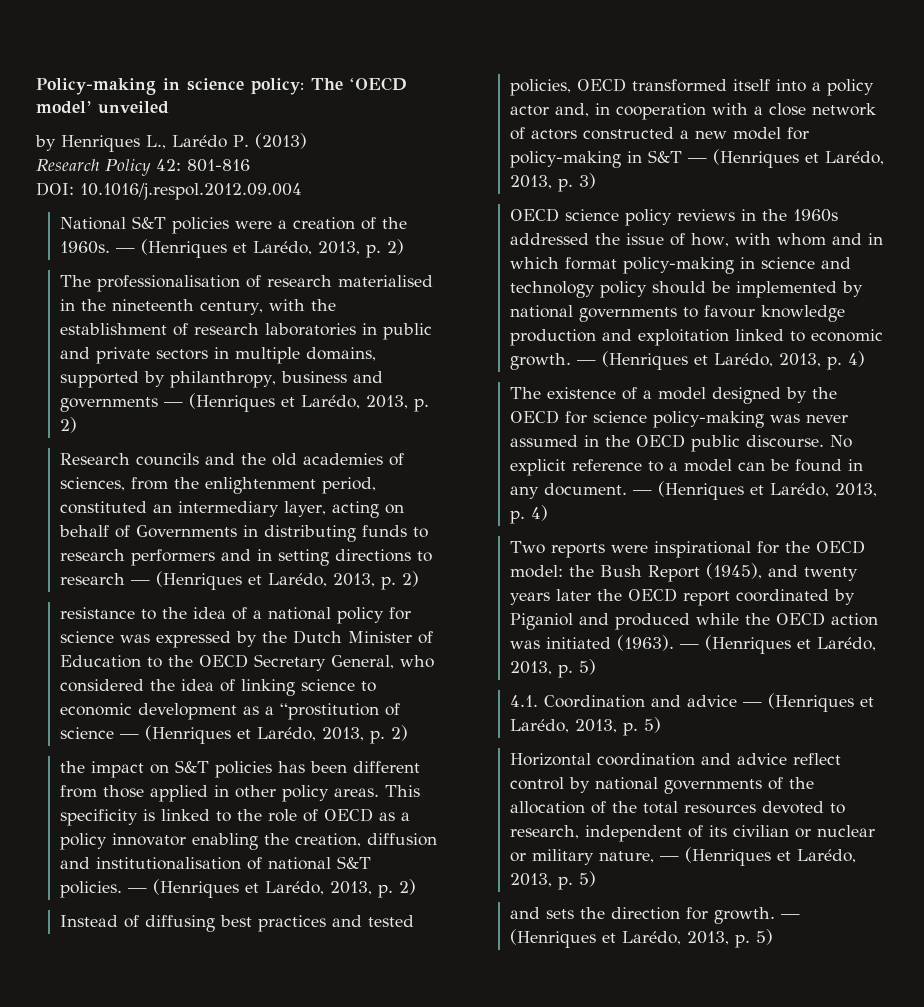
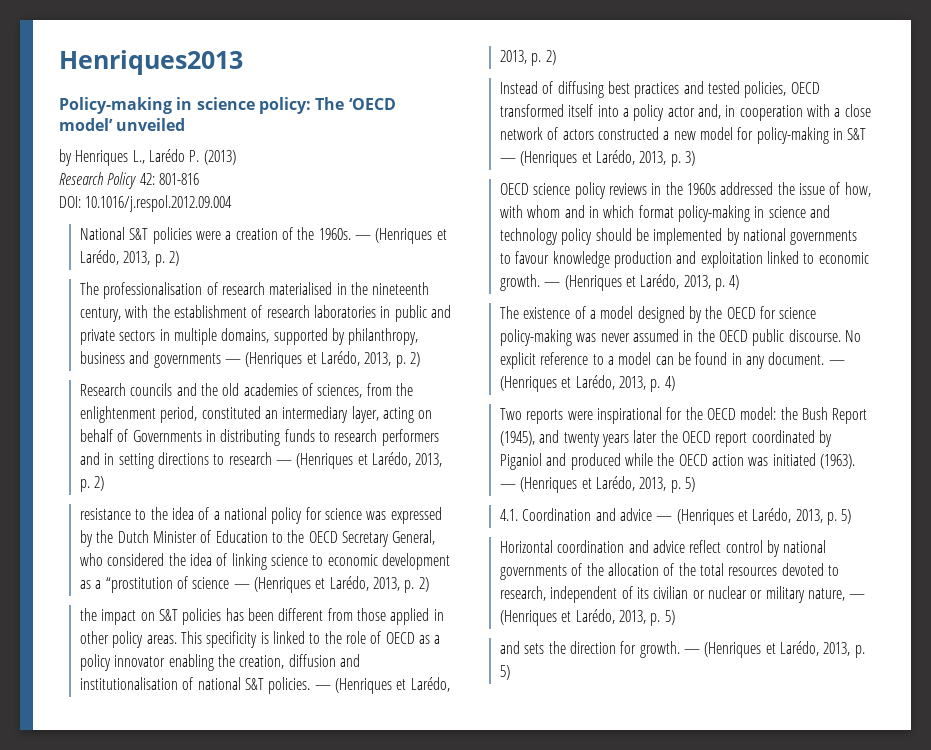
+ Henriques2013

